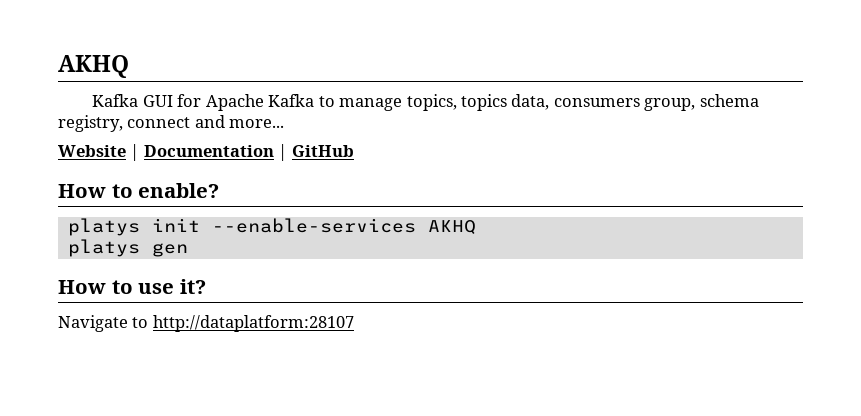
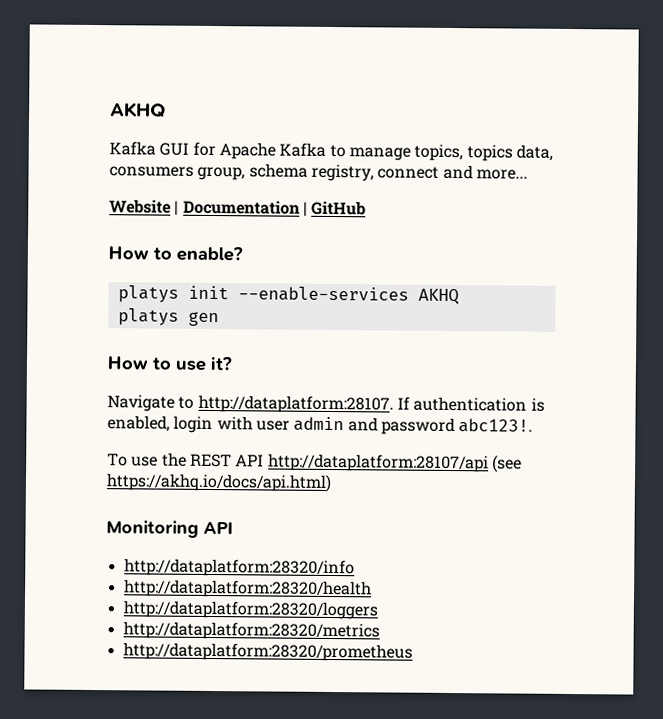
- Navigate to http://dataplatform:28107
+ Navigate to http://dataplatform:28107. If authentication is enabled, login with user admin and password abc123!.
+ To use the REST API http://dataplatform:28107/api (see https://akhq.io/docs/api.html)
+ Monitoring API
+ http://dataplatform:28320/info
+ http://dataplatform:28320/health
+ http://dataplatform:28320/loggers
+ http://dataplatform:28320/metrics
+ http://dataplatform:28320/prometheus

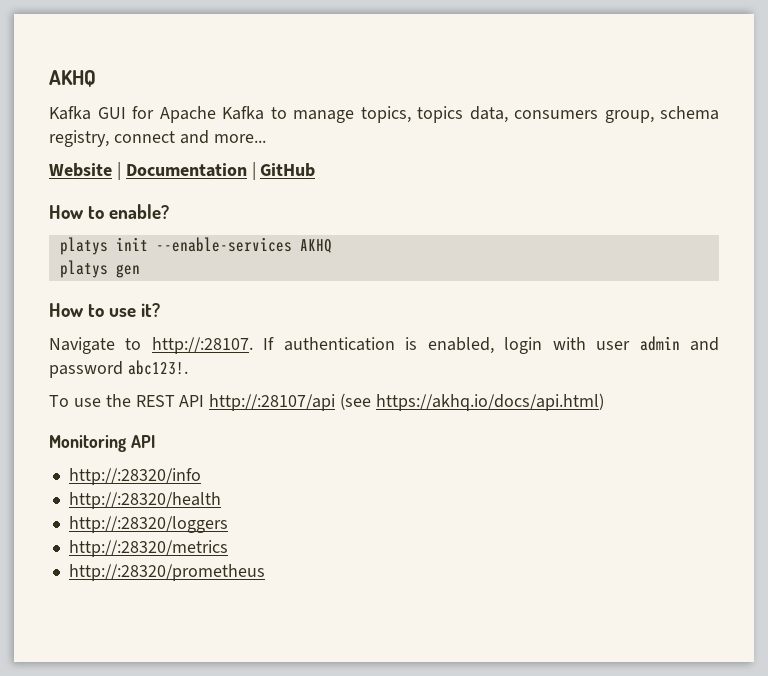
- Navigate to http://dataplatform:28107.
+ Navigate to http://:28107.
- To use the REST API http://dataplatform:28107/api (see https://akhq.io/docs/api.html)
+ To use the REST API http://:28107/api (see https://akhq.io/docs/api.html)
- http://dataplatform:28320/info
- http://dataplatform:28320/health
- http://dataplatform:28320/loggers
- http://dataplatform:28320/metrics
- http://dataplatform:28320/prometheus
+ http://:28320/info
+ http://:28320/health
+ http://:28320/loggers
+ http://:28320/metrics
+ http://:28320/prometheus

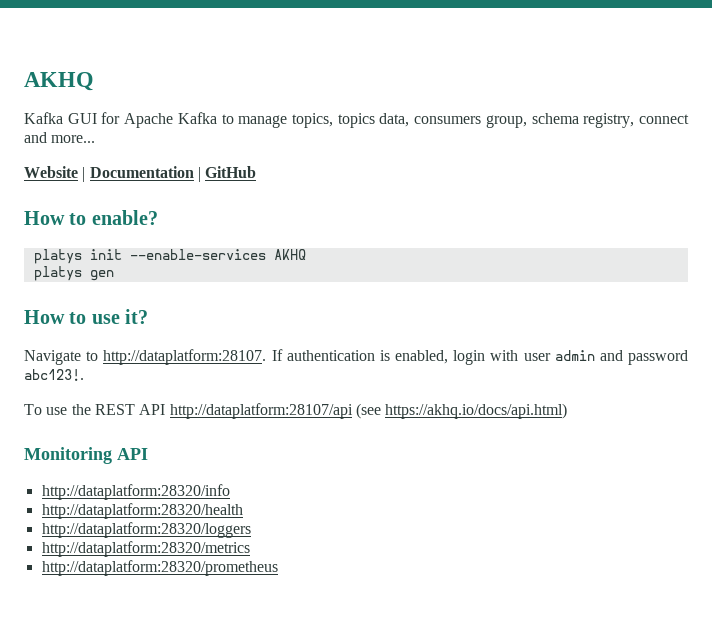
- Navigate to http://:28107.
+ Navigate to http://dataplatform:28107.
- To use the REST API http://:28107/api (see https://akhq.io/docs/api.html)
+ To use the REST API http://dataplatform:28107/api (see https://akhq.io/docs/api.html)
- http://:28320/info
- http://:28320/health
- http://:28320/loggers
- http://:28320/metrics
- http://:28320/prometheus
+ http://dataplatform:28320/info
+ http://dataplatform:28320/health
+ http://dataplatform:28320/loggers
+ http://dataplatform:28320/metrics
+ http://dataplatform:28320/prometheus

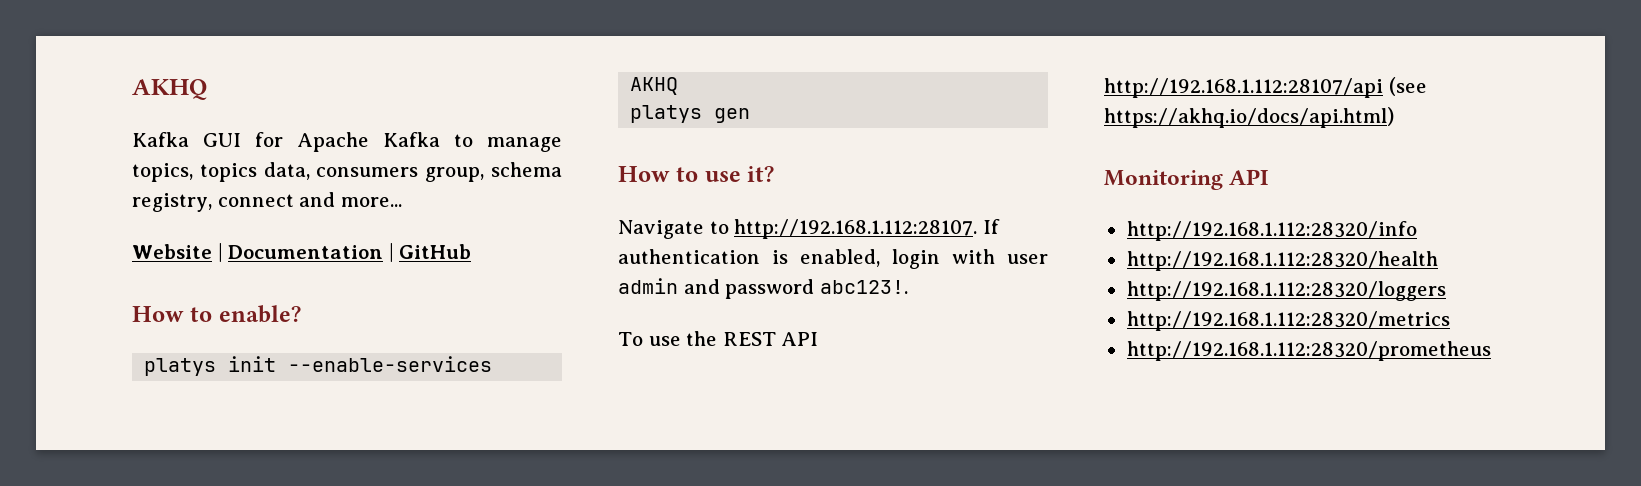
- Navigate to http://dataplatform:28107. If authentication is enabled, login with user admin and password abc123!.
+ Navigate to http://192.168.1.112:28107. If authentication is enabled, login with user admin and password abc123!.
- To use the REST API http://dataplatform:28107/api (see https://akhq.io/docs/api.html)
+ To use the REST API http://192.168.1.112:28107/api (see https://akhq.io/docs/api.html)
- http://dataplatform:28320/info
- http://dataplatform:28320/health
- http://dataplatform:28320/loggers
- http://dataplatform:28320/metrics
- http://dataplatform:28320/prometheus
+ http://192.168.1.112:28320/info
+ http://192.168.1.112:28320/health
+ http://192.168.1.112:28320/loggers
+ http://192.168.1.112:28320/metrics
+ http://192.168.1.112:28320/prometheus

